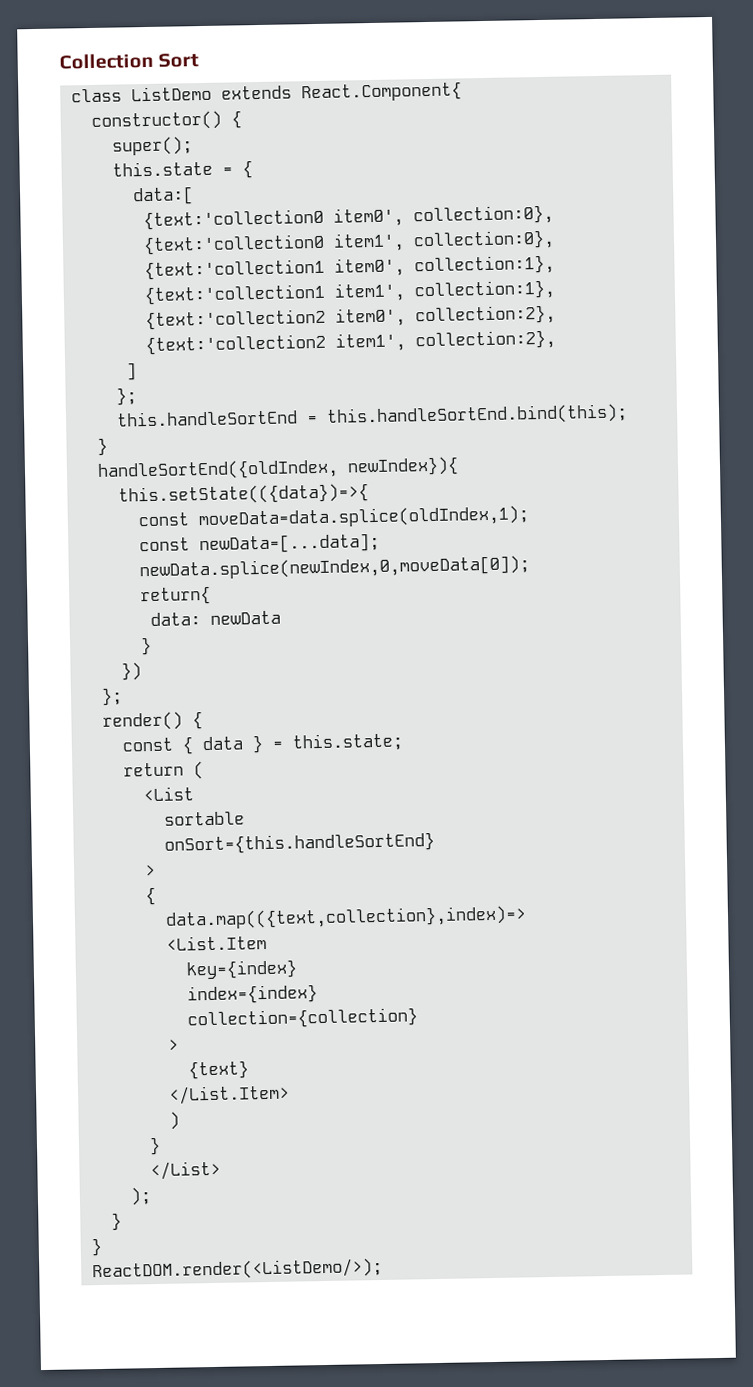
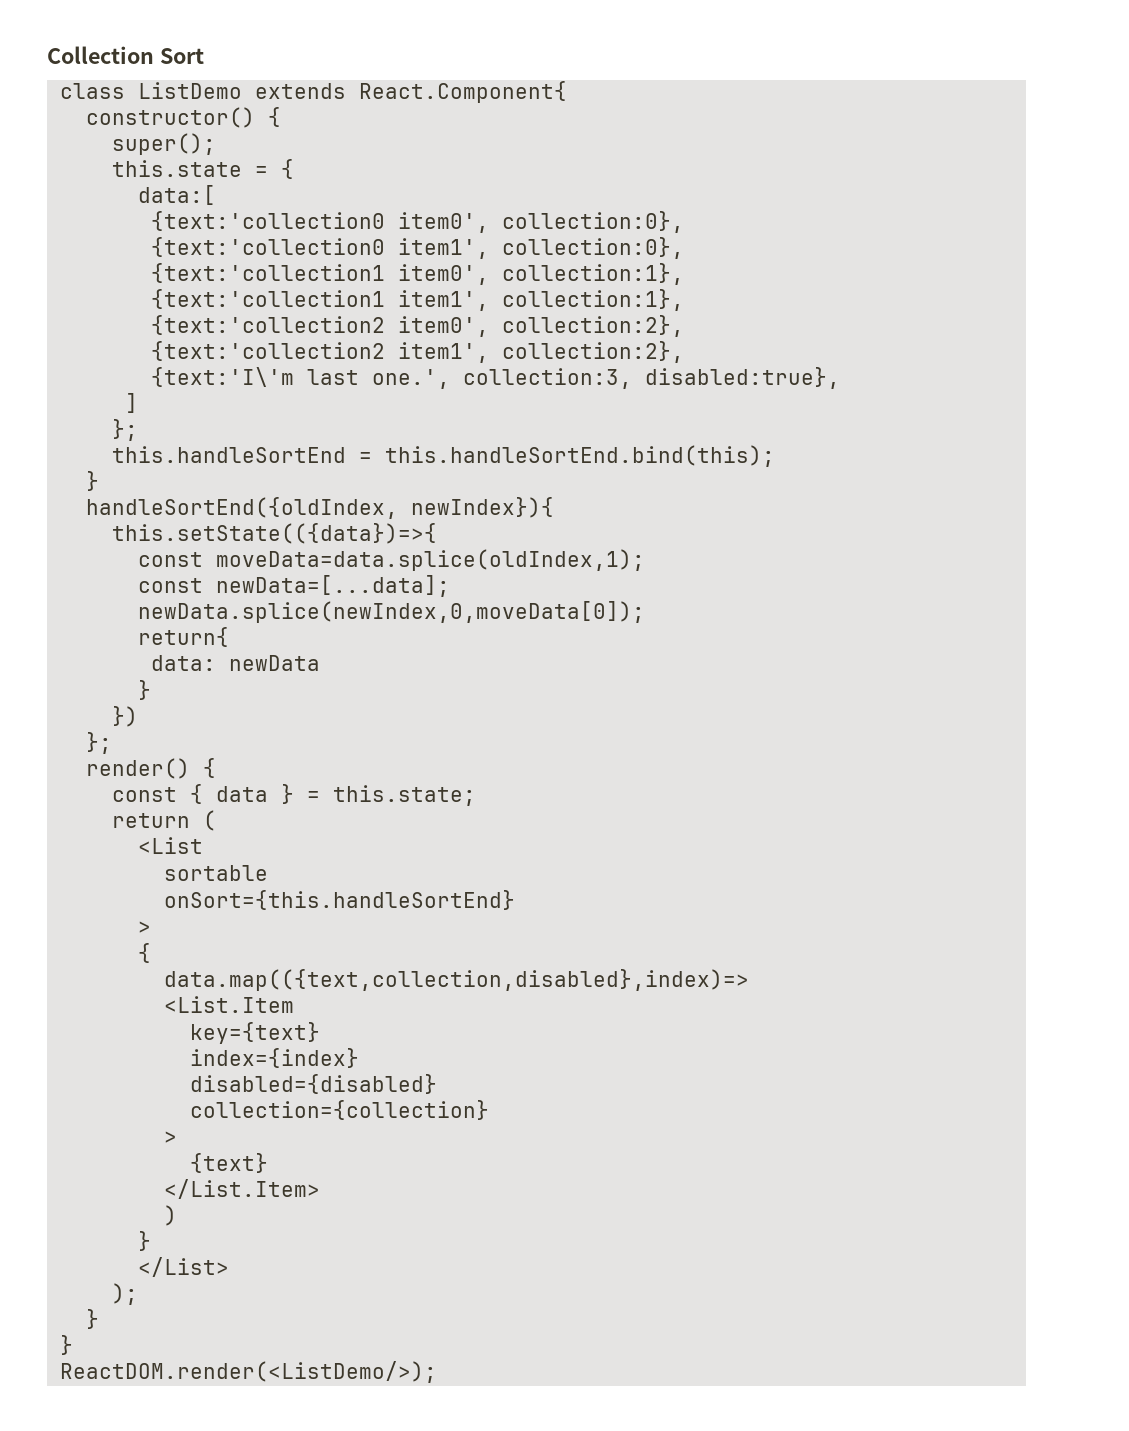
+ {text:'I\'m last one.', collection:3, disabled:true},
- data.map(({text,collection},index)=>
+ data.map(({text,collection,disabled},index)=>
- key={index}
+ key={text}
+ disabled={disabled}

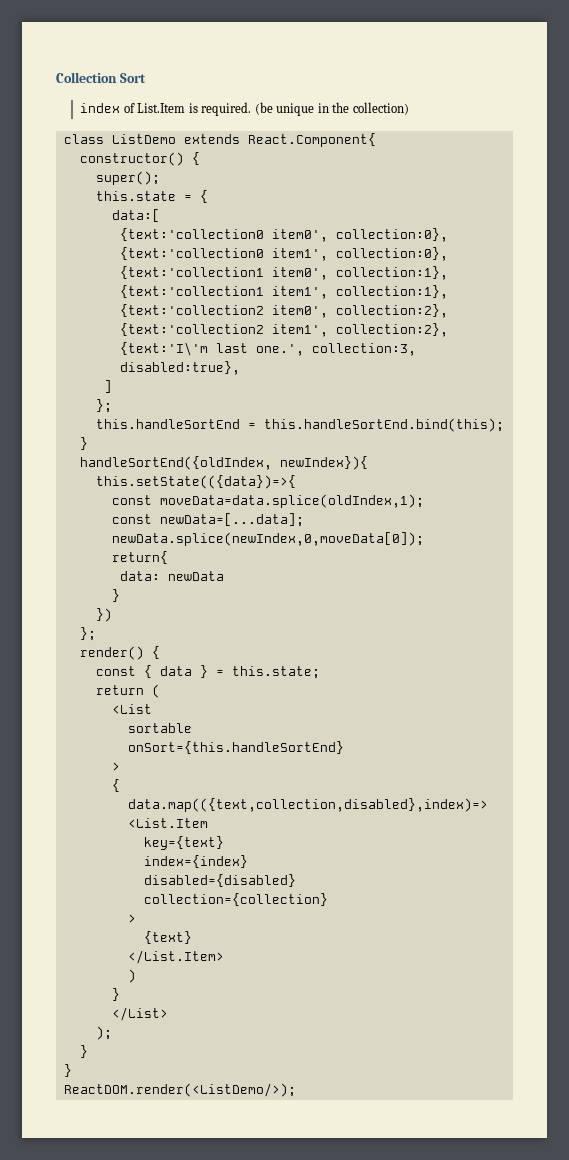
+ index of List.Item is required. (be unique in the collection)

